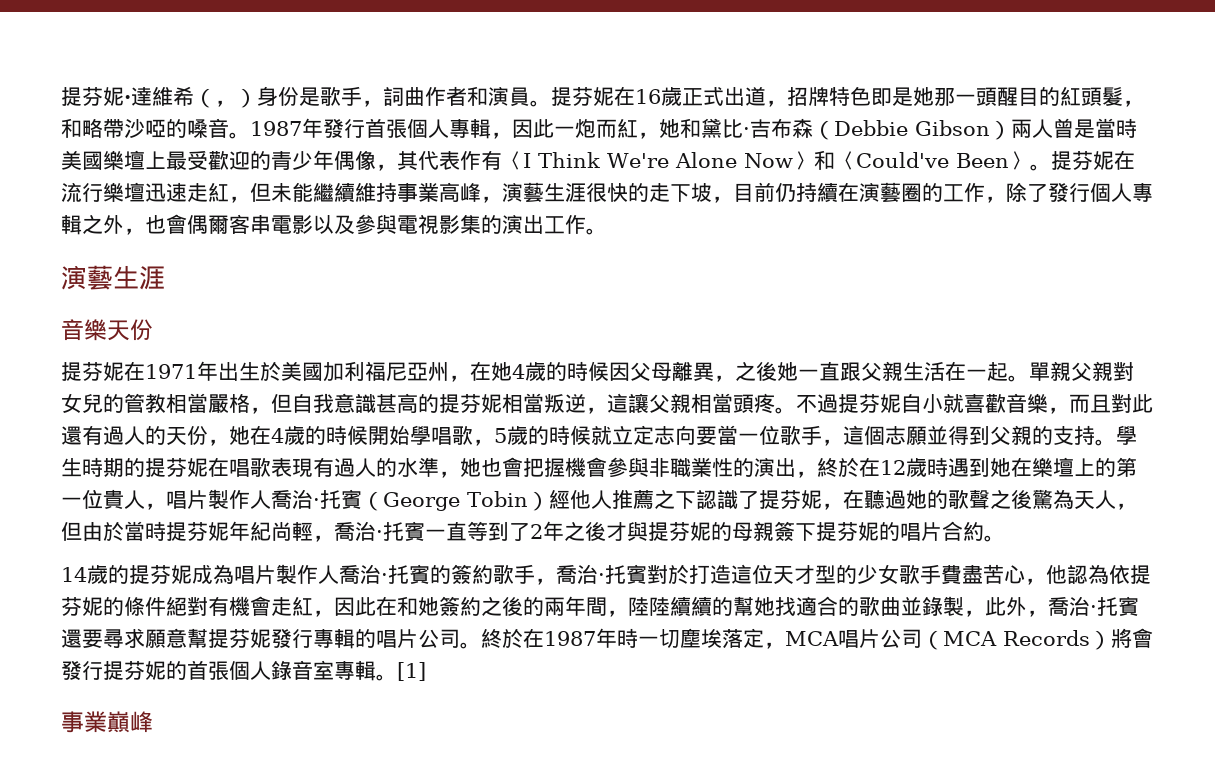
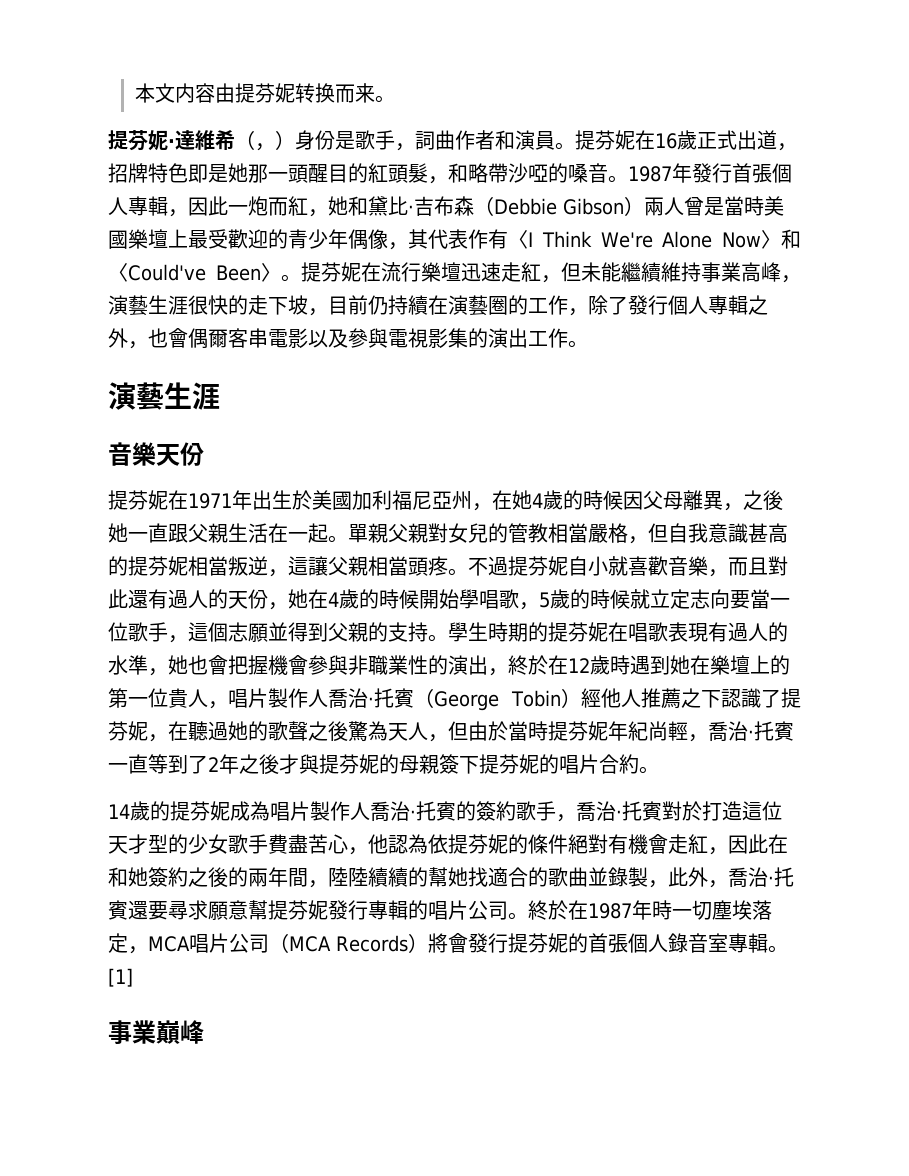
+ 本文内容由提芬妮转换而来。

